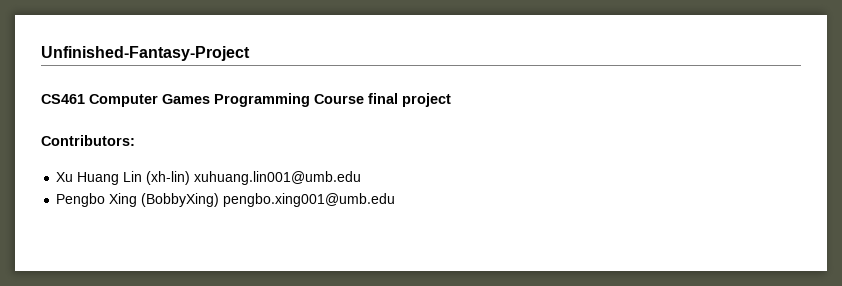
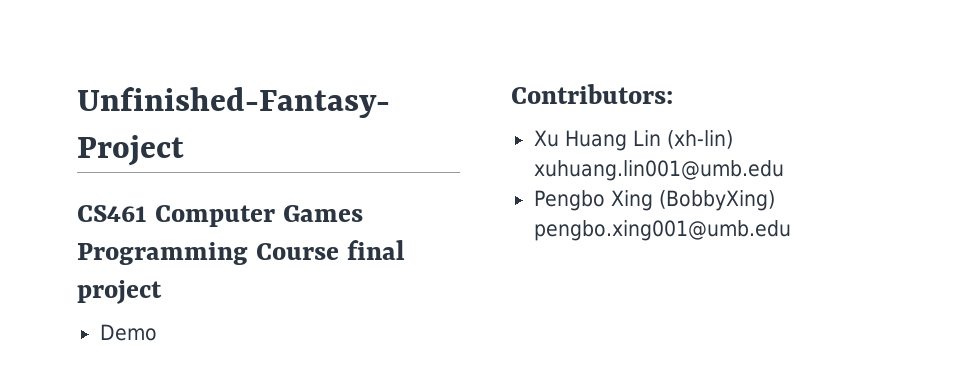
+ Demo

